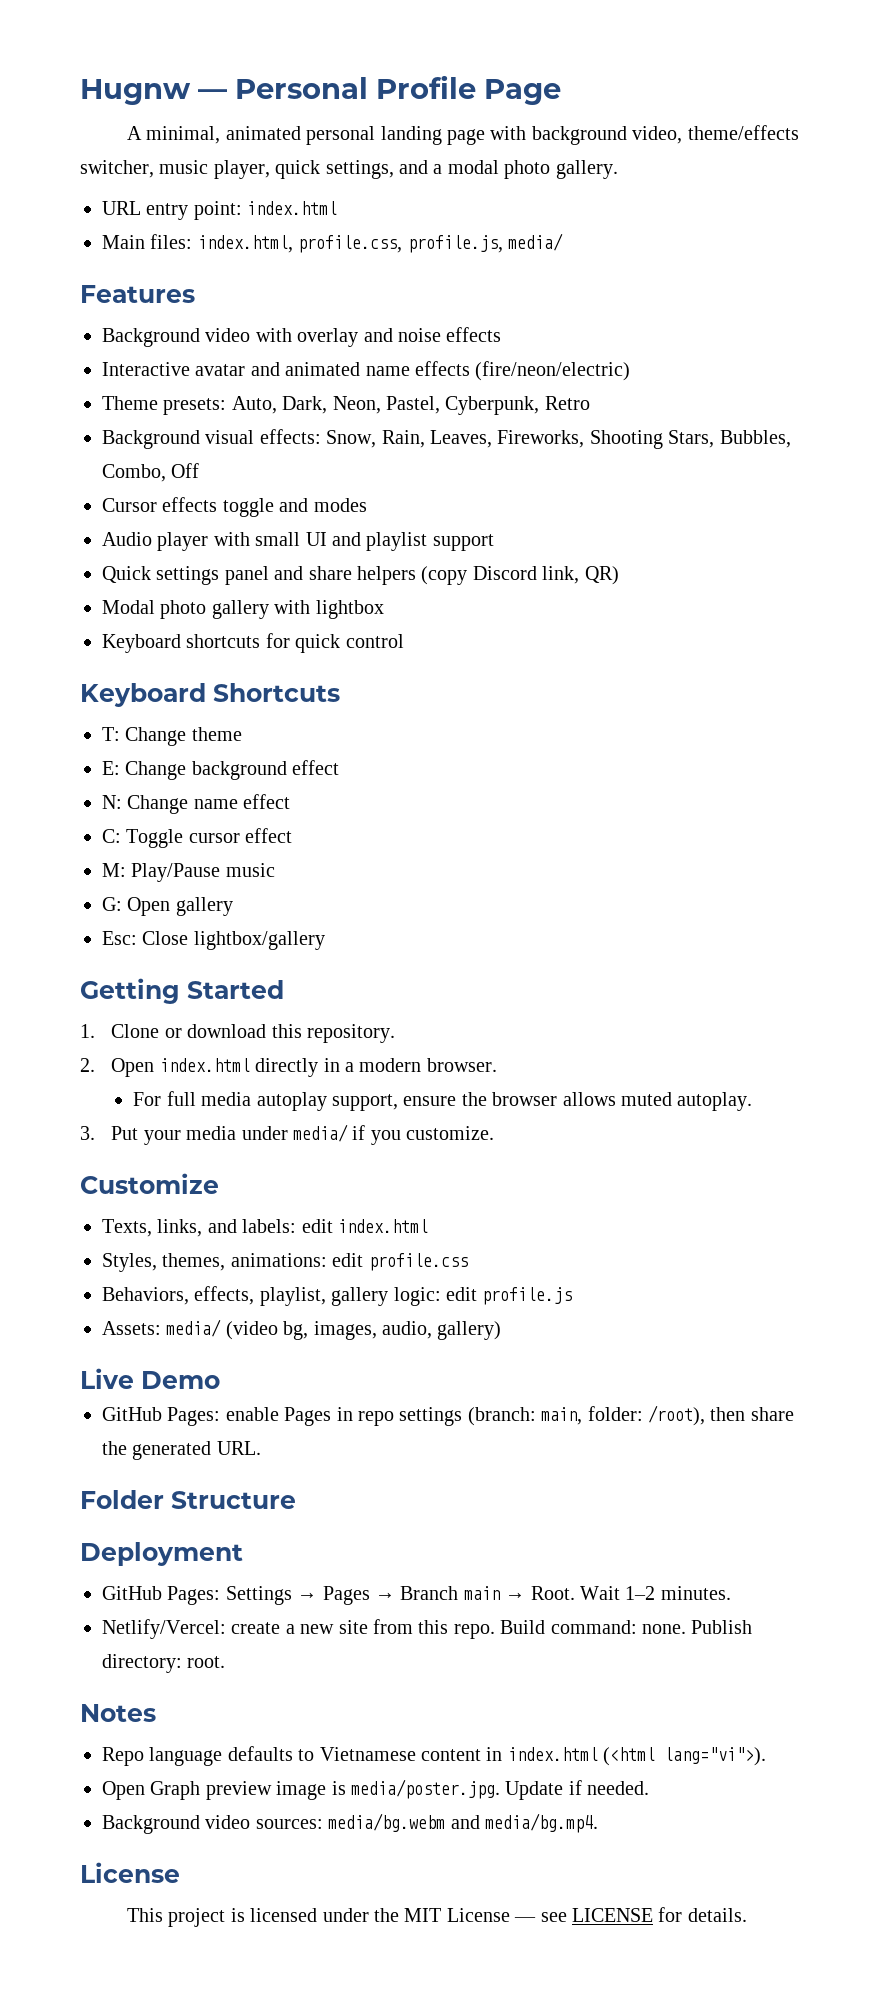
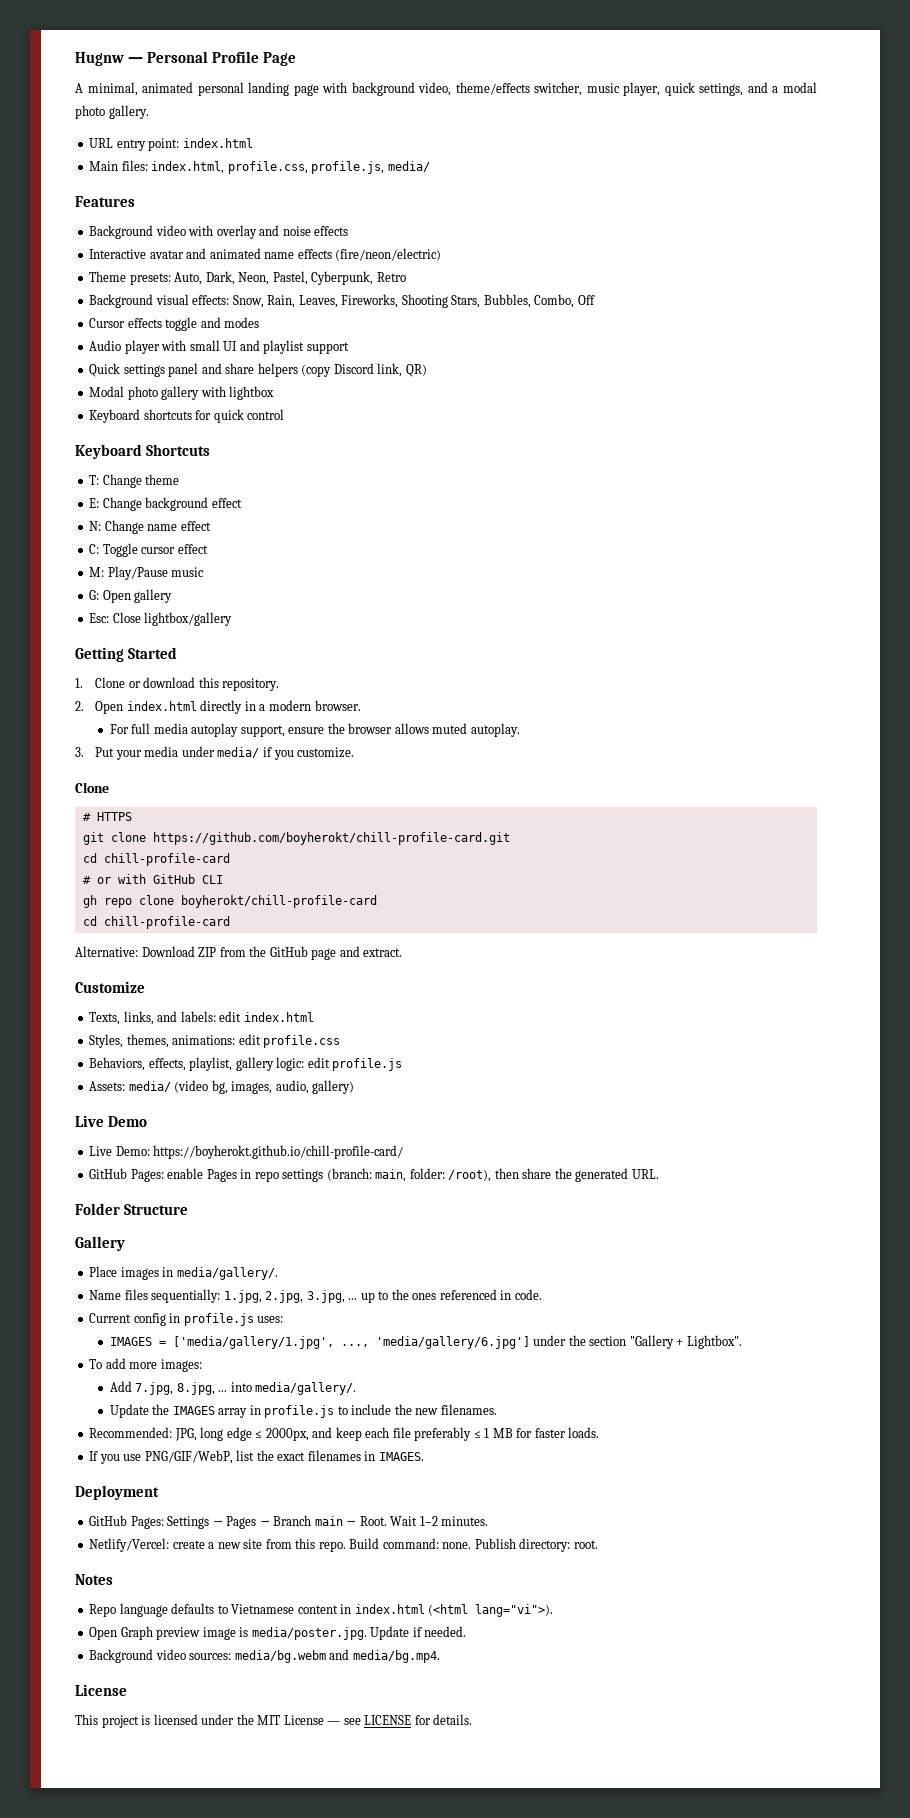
  3. Put your media under media/ if you customize.
+ Clone
+ # HTTPS
+ git clone https://github.com/boyherokt/chill-profile-card.git
+ cd chill-profile-card
+ # or with GitHub CLI
+ gh repo clone boyherokt/chill-profile-card
+ cd chill-profile-card
+ Alternative: Download ZIP from the GitHub page and extract.
+ Live Demo: https://boyherokt.github.io/chill-profile-card/
+ Gallery
+ Place images in media/gallery/.
+ Name files sequentially: 1.jpg, 2.jpg, 3.jpg, ... up to the ones referenced in code.
+ Current config in profile.js uses:
+ IMAGES = ['media/gallery/1.jpg', ..., 'media/gallery/6.jpg'] under the section "Gallery + Lightbox".
+ To add more images:
+ Add 7.jpg, 8.jpg, ... into media/gallery/.
+ Update the IMAGES array in profile.js to include the new filenames.
+ Recommended: JPG, long edge ≤ 2000px, and keep each file preferably ≤ 1 MB for faster loads.
+ If you use PNG/GIF/WebP, list the exact filenames in IMAGES.

